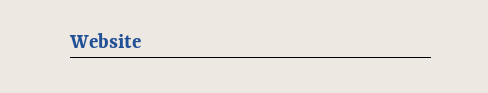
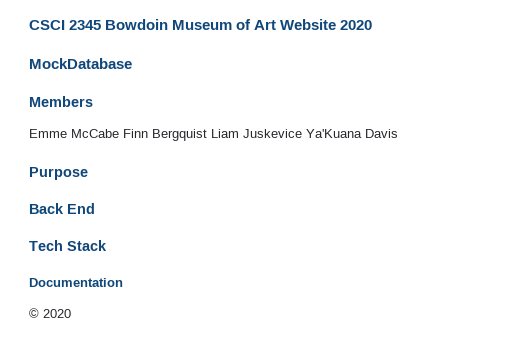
- Website
+ CSCI 2345 Bowdoin Museum of Art Website 2020
+ MockDatabase
+ Members
+ Emme McCabe Finn Bergquist Liam Juskevice Ya'Kuana Davis
+ Purpose
+ Back End
+ Tech Stack
+ Documentation
+ © 2020

